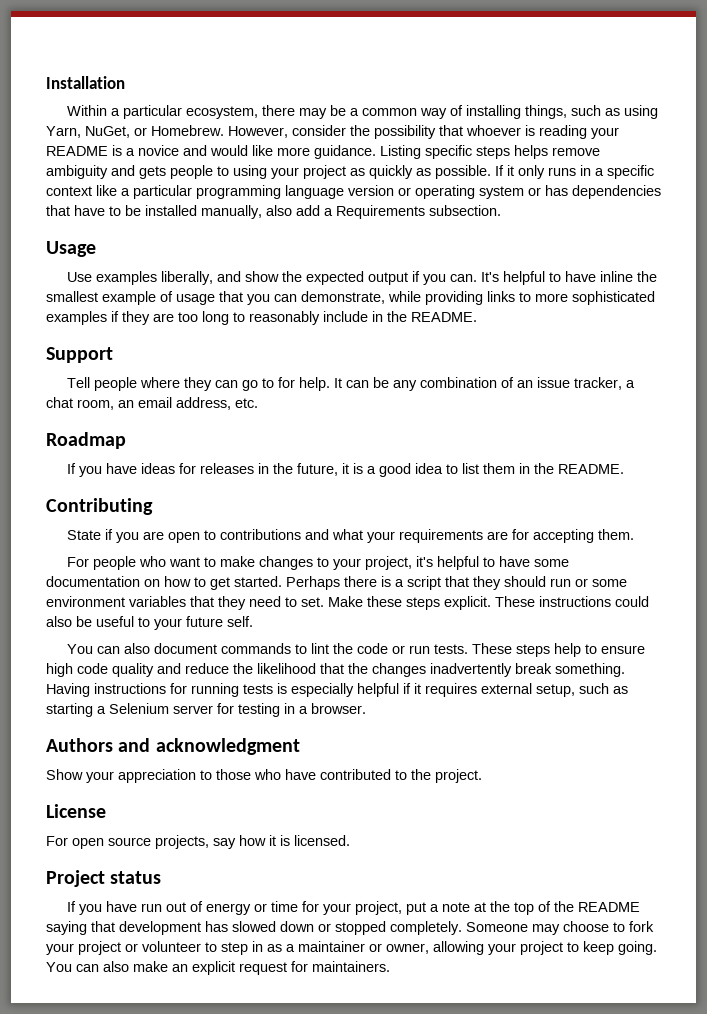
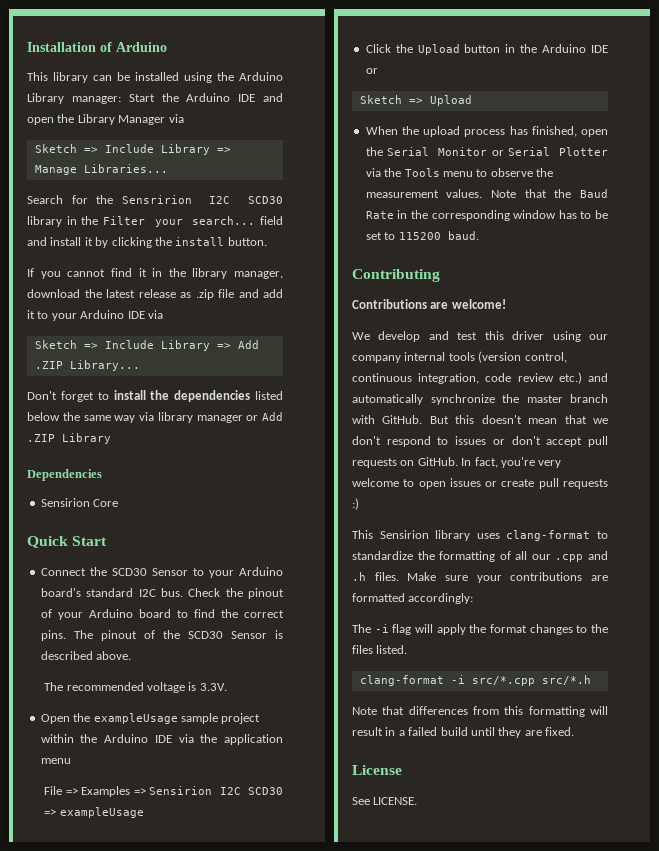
- Installation
- Within a particular ecosystem, there may be a common way of installing things, such as using Yarn, NuGet, or Homebrew. However, consider the possibility that whoever is reading your README is a novice and would like more guidance. Listing specific steps helps remove ambiguity and gets people to using your project as quickly as possible. If it only runs in a specific context like a particular programming language version or operating system or has dependencies that have to be installed manually, also add a Requirements subsection.
- Usage
- Use examples liberally, and show the expected output if you can. It's helpful to have inline the smallest example of usage that you can demonstrate, while providing links to more sophisticated examples if they are too long to reasonably include in the README.
- Support
- Tell people where they can go to for help. It can be any combination of an issue tracker, a chat room, an email address, etc.
- Roadmap
- If you have ideas for releases in the future, it is a good idea to list them in the README.
+ Installation of Arduino
+ This library can be installed using the Arduino Library manager: Start the Arduino IDE and open the Library Manager via
+ Sketch => Include Library => Manage Libraries...
+ Search for the Sensririon I2C SCD30 library in the Filter your search... field and install it by clicking the install button.
+ If you cannot find it in the library manager, download the latest release as .zip file and add it to your Arduino IDE via
+ Sketch => Include Library => Add .ZIP Library...
+ Don't forget to install the dependencies listed below the same way via library manager or Add .ZIP Library
+ Dependencies
+ Sensirion Core
+ Quick Start
+ Connect the SCD30 Sensor to your Arduino board's standard I2C bus. Check the pinout of your Arduino board to find the correct pins. The pinout of the SCD30 Sensor is described above.
+ The recommended voltage is 3.3V.
+ Open the exampleUsage sample project within the Arduino IDE via the application menu
+ File => Examples => Sensirion I2C SCD30 => exampleUsage
+ Click the Upload button in the Arduino IDE or
+ Sketch => Upload
+ When the upload process has finished, open the Serial Monitor or Serial Plotter via the Tools menu to observe the measurement values. Note that the Baud Rate in the corresponding window has to be set to 115200 baud.
  Contributing
- State if you are open to contributions and what your requirements are for accepting them.
- For people who want to make changes to your project, it's helpful to have some documentation on how to get started. Perhaps there is a script that they should run or some environment variables that they need to set. Make these steps explicit. These instructions could also be useful to your future self.
- You can also document commands to lint the code or run tests. These steps help to ensure high code quality and reduce the likelihood that the changes inadvertently break something. Having instructions for running tests is especially helpful if it requires external setup, such as starting a Selenium server for testing in a browser.
- Authors and acknowledgment
- Show your appreciation to those who have contributed to the project.
+ Contributions are welcome!
+ We develop and test this driver using our company internal tools (version control, continuous integration, code review etc.) and automatically synchronize the master branch with GitHub. But this doesn't mean that we don't respond to issues or don't accept pull requests on GitHub. In fact, you're very welcome to open issues or create pull requests :)
+ This Sensirion library uses clang-format to standardize the formatting of all our .cpp and .h files. Make sure your contributions are formatted accordingly:
+ The -i flag will apply the format changes to the files listed.
+ clang-format -i src/*.cpp src/*.h
+ Note that differences from this formatting will result in a failed build until they are fixed.
  License
- For open source projects, say how it is licensed.
- Project status
- If you have run out of energy or time for your project, put a note at the top of the README saying that development has slowed down or stopped completely. Someone may choose to fork your project or volunteer to step in as a maintainer or owner, allowing your project to keep going. You can also make an explicit request for maintainers.
+ See LICENSE.

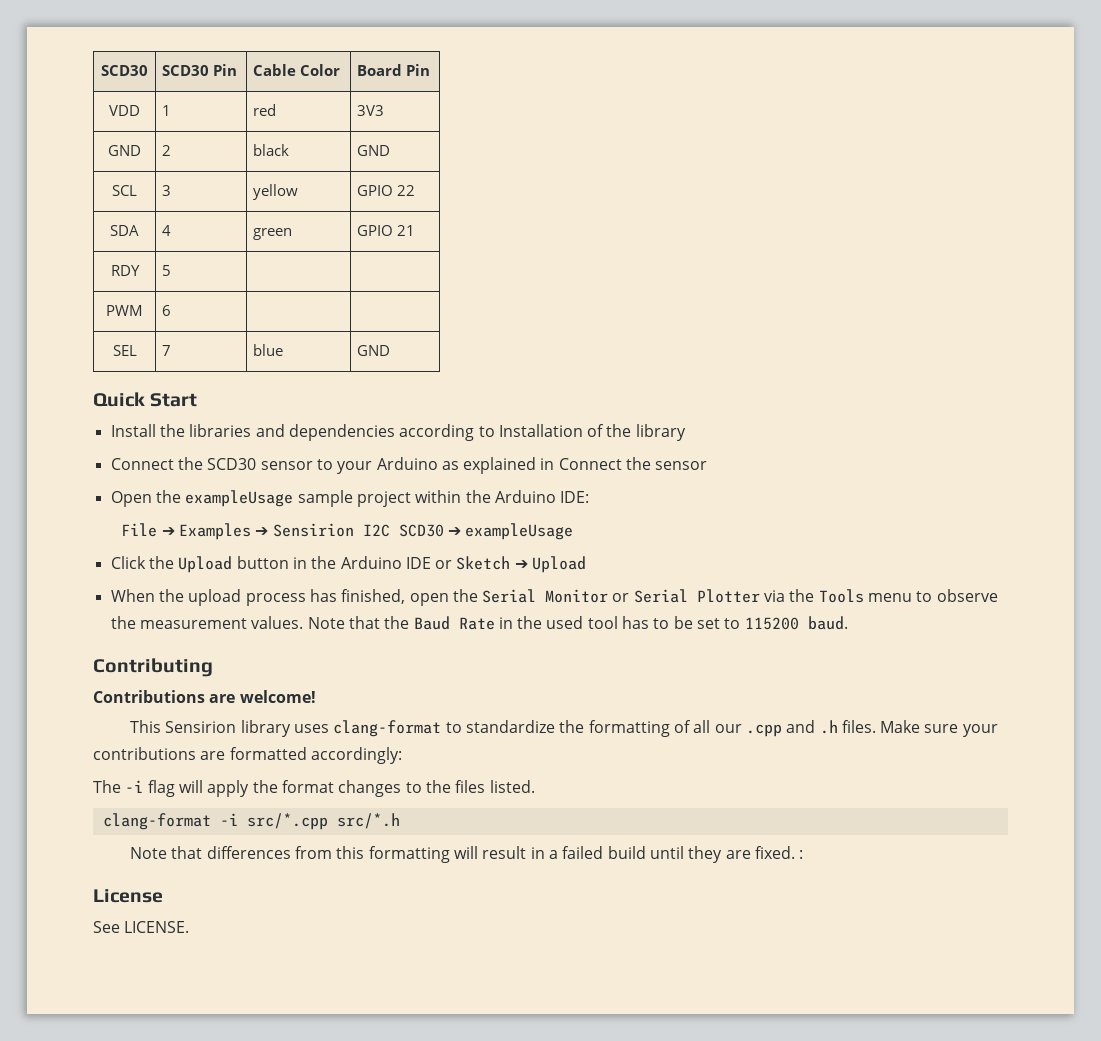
- Installation of Arduino
- This library can be installed using the Arduino Library manager: Start the Arduino IDE and open the Library Manager via
- Sketch => Include Library => Manage Libraries...
- Search for the Sensririon I2C SCD30 library in the Filter your search... field and install it by clicking the install button.
- If you cannot find it in the library manager, download the latest release as .zip file and add it to your Arduino IDE via
- Sketch => Include Library => Add .ZIP Library...
- Don't forget to install the dependencies listed below the same way via library manager or Add .ZIP Library
- Dependencies
- Sensirion Core
+ SCD30 | SCD30 Pin | Cable Color | Board Pin
+ VDD | 1 | red | 3V3
+ GND | 2 | black | GND
+ SCL | 3 | yellow | GPIO 22
+ SDA | 4 | green | GPIO 21
+ RDY | 5 | |
+ PWM | 6 | |
+ SEL | 7 | blue | GND
  Quick Start
+ Install the libraries and dependencies according to Installation of the library
- Connect the SCD30 Sensor to your Arduino board's standard I2C bus. Check the pinout of your Arduino board to find the correct pins. The pinout of the SCD30 Sensor is described above.
- The recommended voltage is 3.3V.
+ Connect the SCD30 sensor to your Arduino as explained in Connect the sensor
- Open the exampleUsage sample project within the Arduino IDE via the application menu
- File => Examples => Sensirion I2C SCD30 => exampleUsage
+ Open the exampleUsage sample project within the Arduino IDE:
+ File ➔ Examples ➔ Sensirion I2C SCD30 ➔ exampleUsage
- Click the Upload button in the Arduino IDE or
- Sketch => Upload
+ Click the Upload button in the Arduino IDE or Sketch ➔ Upload
- Note that the Baud Rate in the corresponding window has to be set to 115200 baud.
+ Note that the Baud Rate in the used tool has to be set to 115200 baud.
- We develop and test this driver using our company internal tools (version control, continuous integration, code review etc.) and automatically synchronize the master branch with GitHub. But this doesn't mean that we don't respond to issues or don't accept pull requests on GitHub. In fact, you're very welcome to open issues or create pull requests :)
- Note that differences from this formatting will result in a failed build until they are fixed.
+ Note that differences from this formatting will result in a failed build until they are fixed. :

